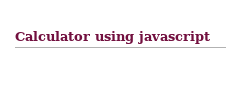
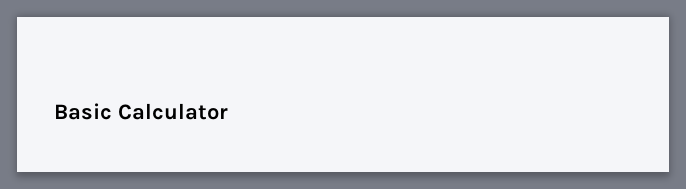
- Calculator using javascript
+ Basic Calculator

